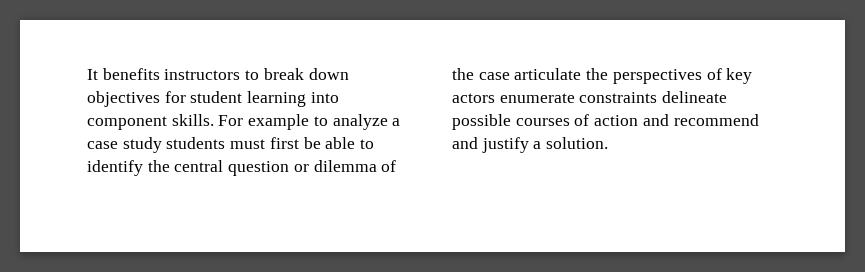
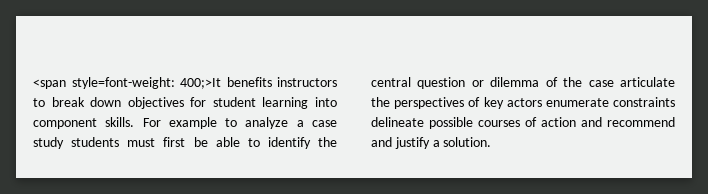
- It benefits instructors to break down objectives for student learning into component skills.
+ <span style=font-weight: 400;>It benefits instructors to break down objectives for student learning into component skills.

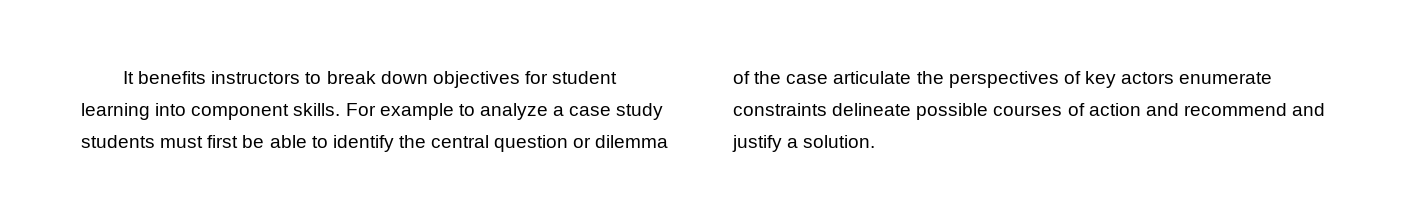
- <span style=font-weight: 400;>It benefits instructors to break down objectives for student learning into component skills.
+ It benefits instructors to break down objectives for student learning into component skills.

